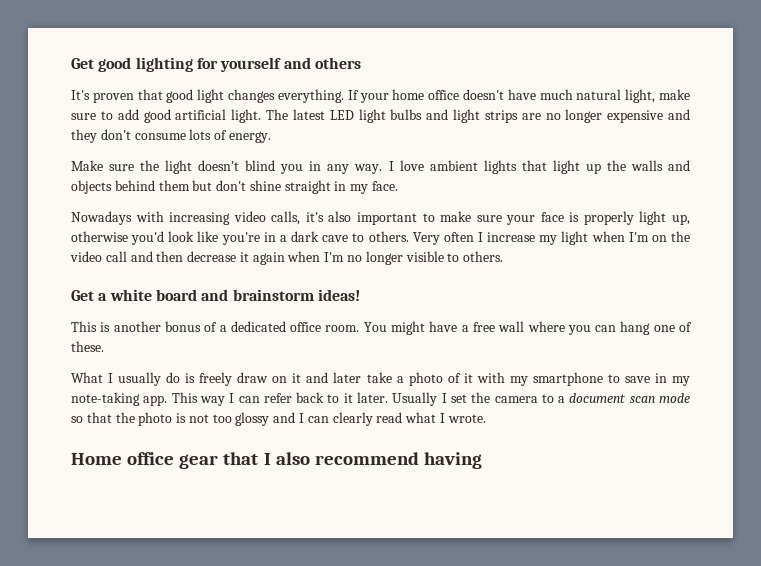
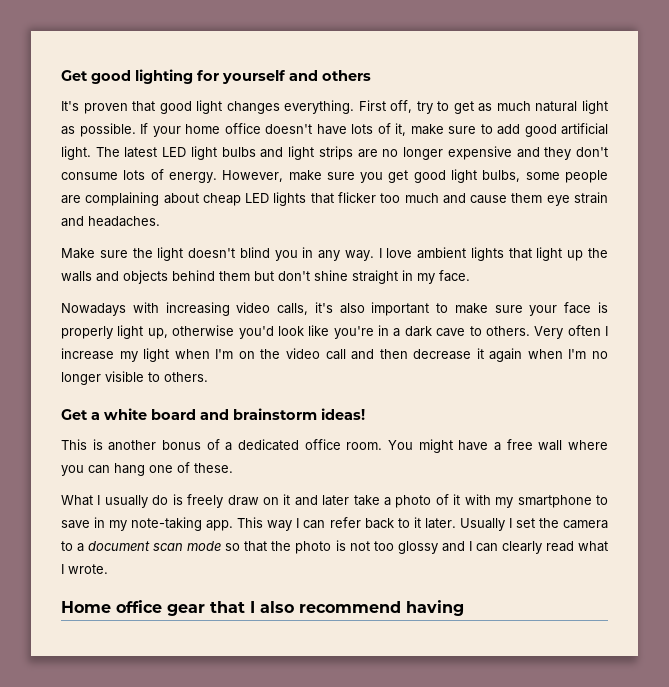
+ First off, try to get as much natural light as possible.
- If your home office doesn't have much natural light, make sure to add good artificial light.
+ If your home office doesn't have lots of it, make sure to add good artificial light.
+ However, make sure you get good light bulbs, some people are complaining about cheap LED lights that flicker too much and cause them eye strain and headaches.

